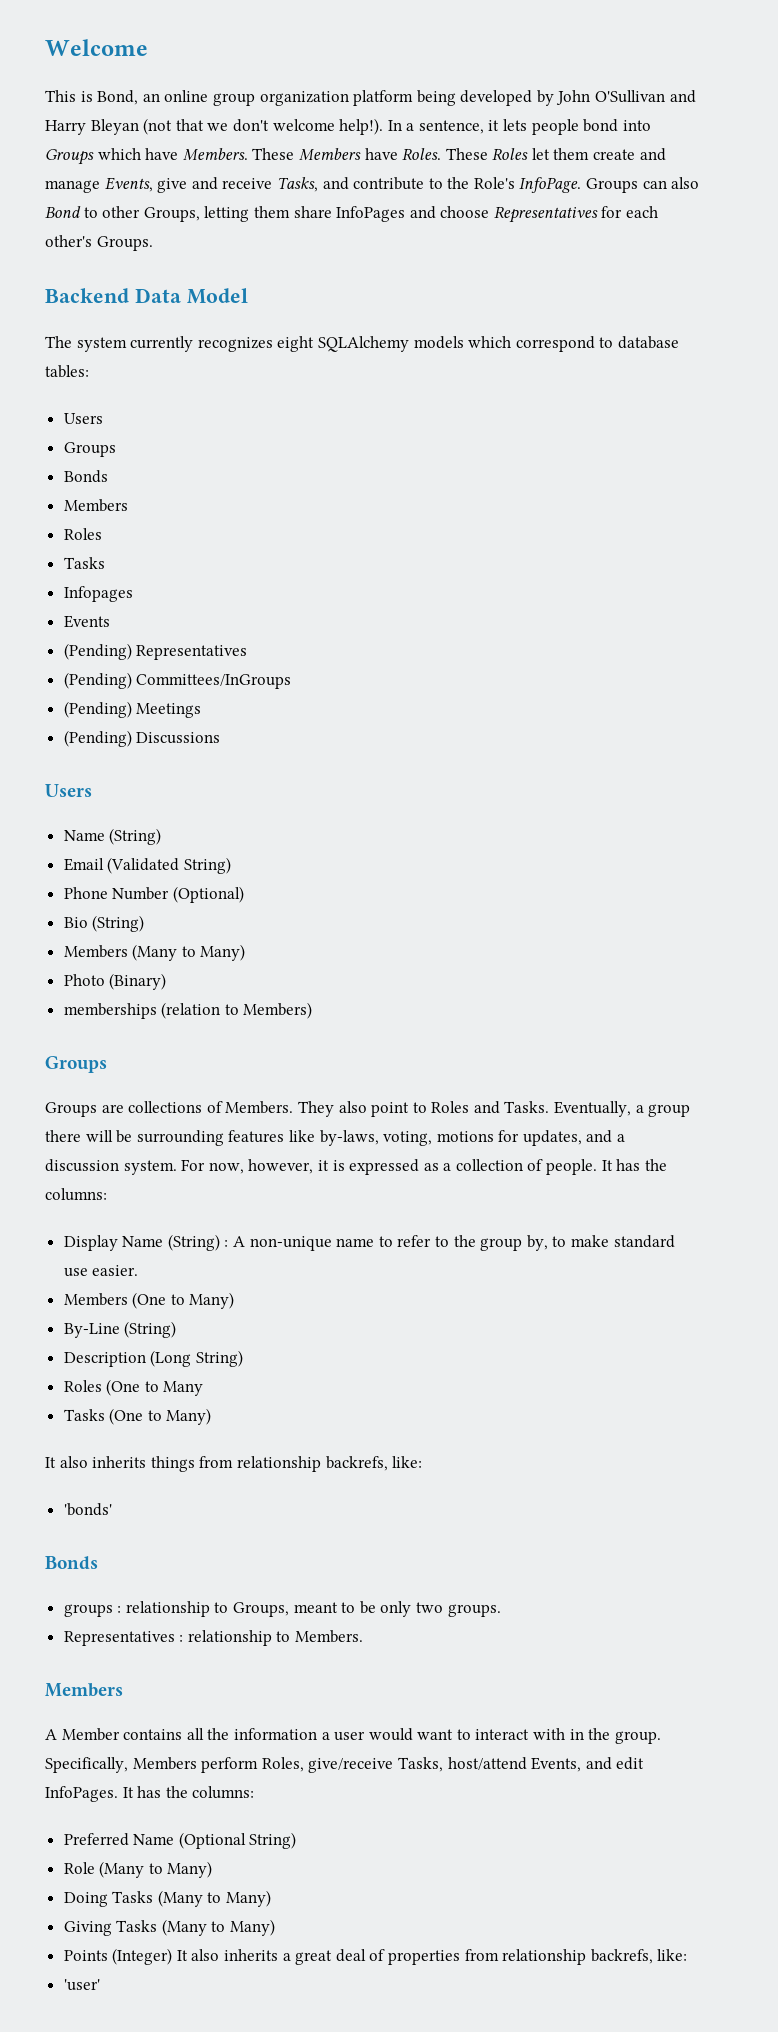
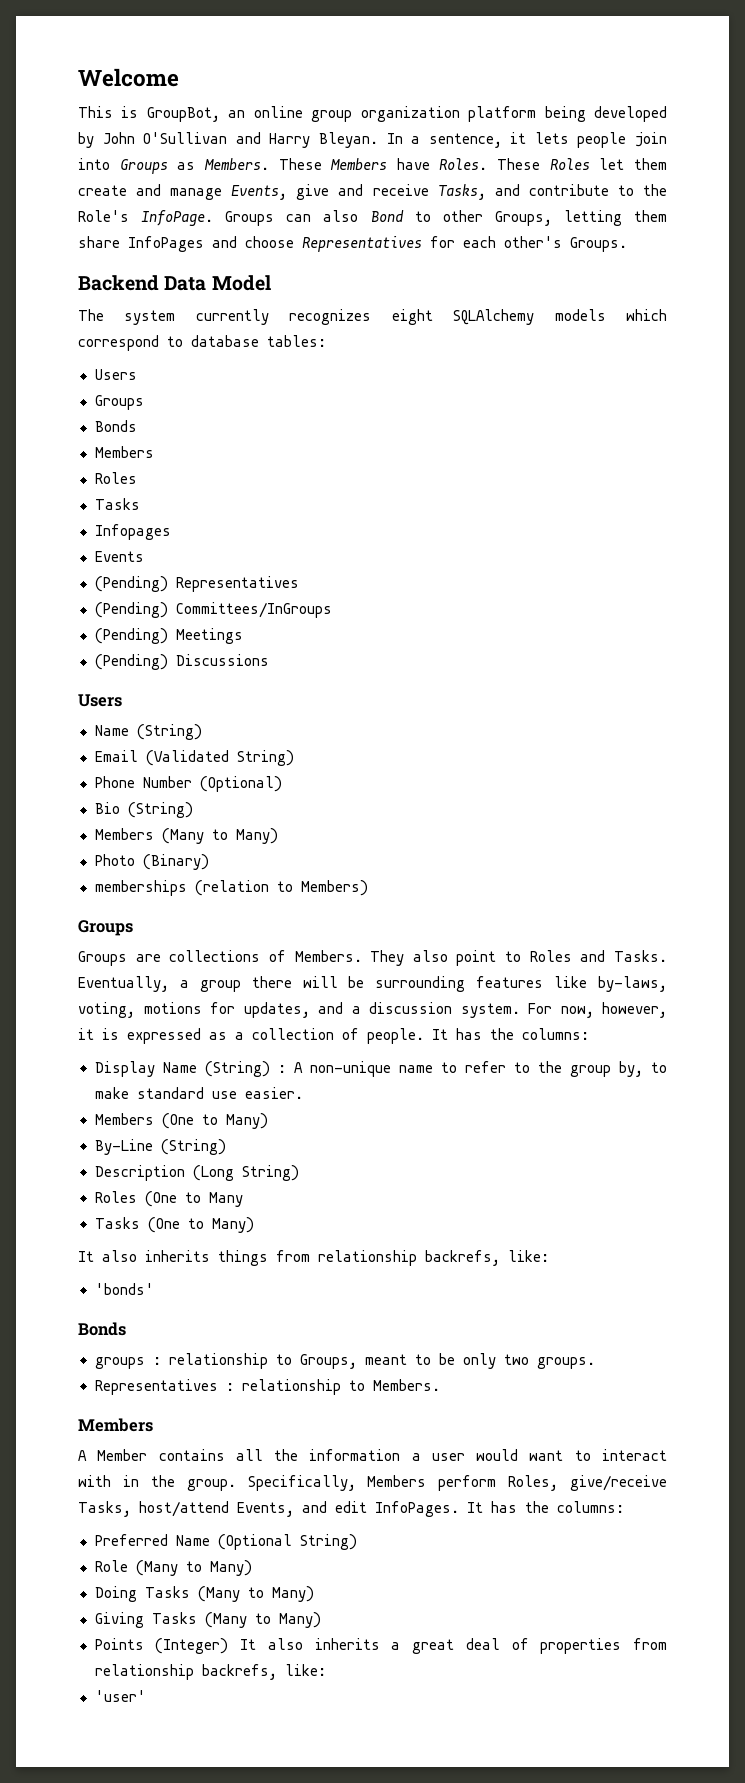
- This is Bond, an online group organization platform being developed by John O'Sullivan and Harry Bleyan (not that we don't welcome help!).
+ This is GroupBot, an online group organization platform being developed by John O'Sullivan and Harry Bleyan.
- In a sentence, it lets people bond into Groups which have Members.
+ In a sentence, it lets people join into Groups as Members.

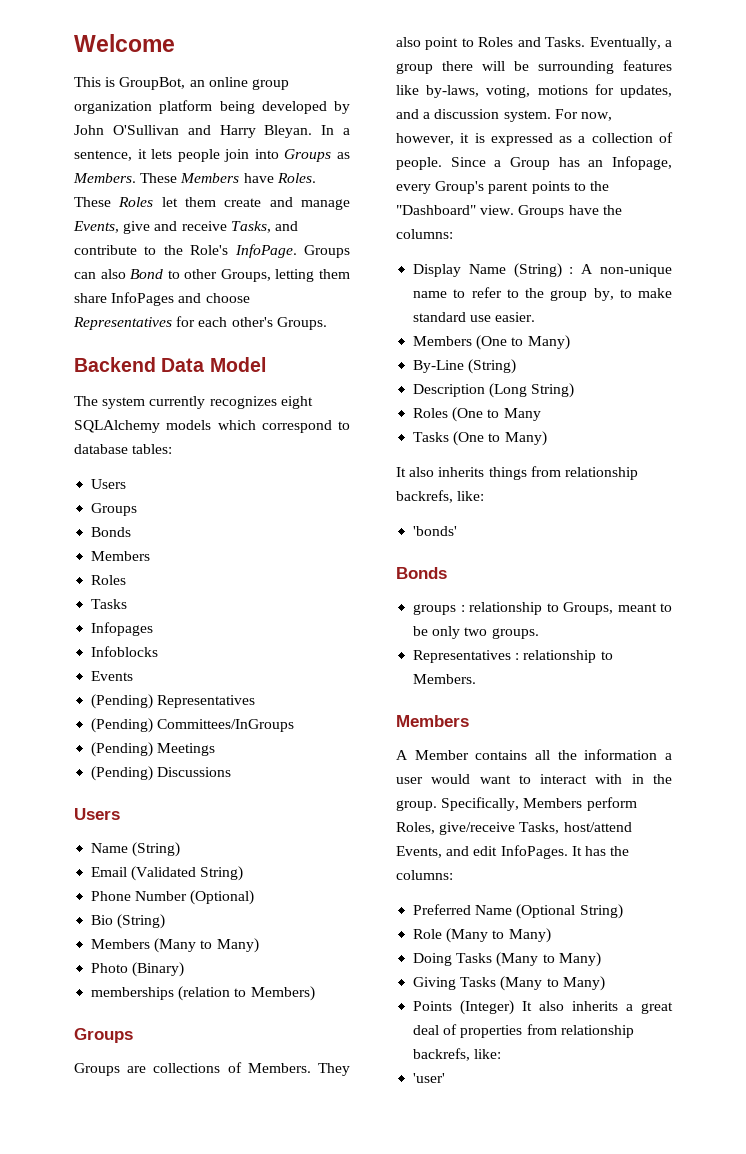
+ Infoblocks
- For now, however, it is expressed as a collection of people. It has the columns:
+ For now, however, it is expressed as a collection of people. Since a Group has an Infopage, every Group's parent points to the "Dashboard" view. Groups have the columns:

